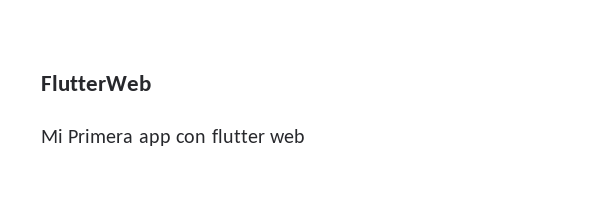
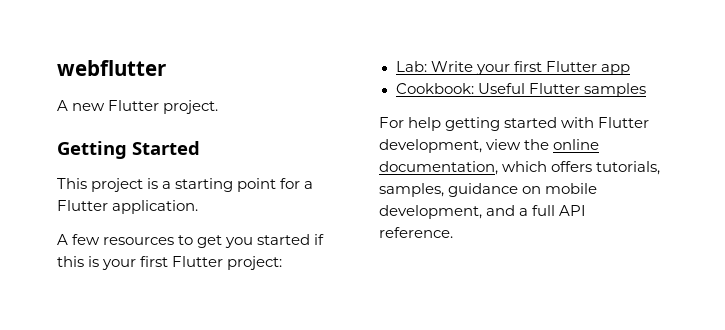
- FlutterWeb
- Mi Primera app con flutter web
+ webflutter
+ A new Flutter project.
+ Getting Started
+ This project is a starting point for a Flutter application.
+ A few resources to get you started if this is your first Flutter project:
+ Lab: Write your first Flutter app
+ Cookbook: Useful Flutter samples
+ For help getting started with Flutter development, view the online documentation, which offers tutorials, samples, guidance on mobile development, and a full API reference.

